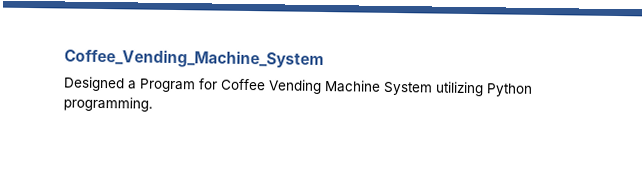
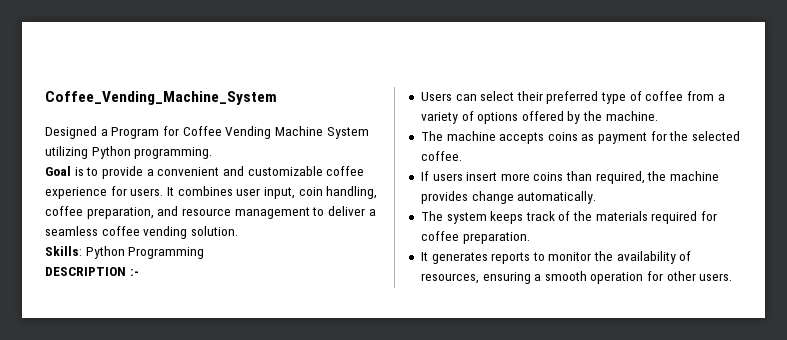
+ Goal is to provide a convenient and customizable coffee experience for users. It combines user input, coin handling, coffee preparation, and resource management to deliver a seamless coffee vending solution.
+ Skills: Python Programming
+ DESCRIPTION :-
+ Users can select their preferred type of coffee from a variety of options offered by the machine.
+ The machine accepts coins as payment for the selected coffee.
+ If users insert more coins than required, the machine provides change automatically.
+ The system keeps track of the materials required for coffee preparation.
+ It generates reports to monitor the availability of resources, ensuring a smooth operation for other users.

